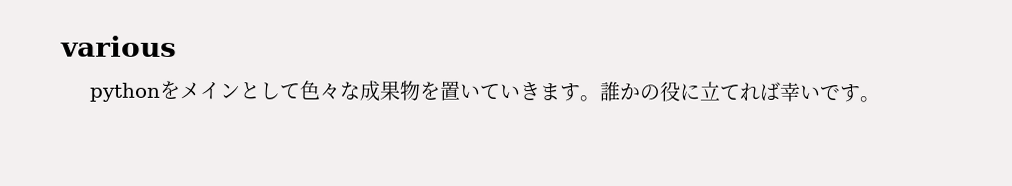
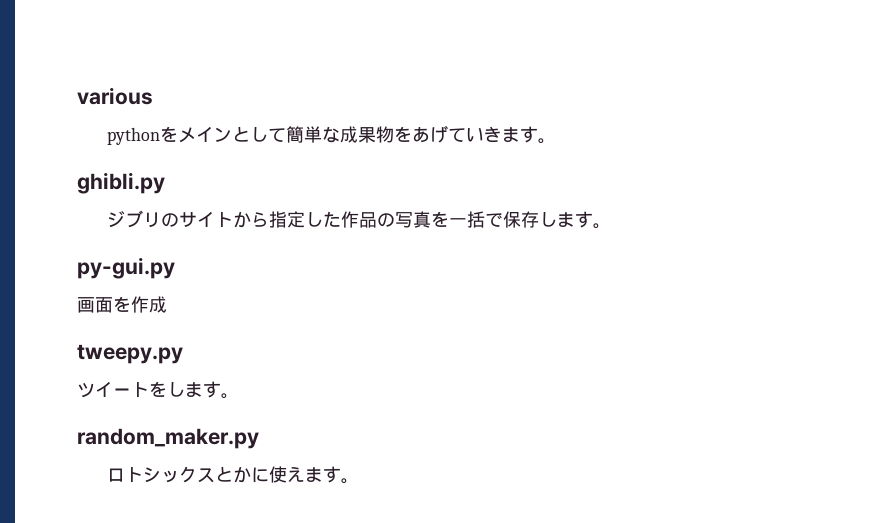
- pythonをメインとして色々な成果物を置いていきます。誰かの役に立てれば幸いです。
+ pythonをメインとして簡単な成果物をあげていきます。
+ ghibli.py
+ ジブリのサイトから指定した作品の写真を一括で保存します。
+ py-gui.py
+ 画面を作成
+ tweepy.py
+ ツイートをします。
+ random_maker.py
+ ロトシックスとかに使えます。

